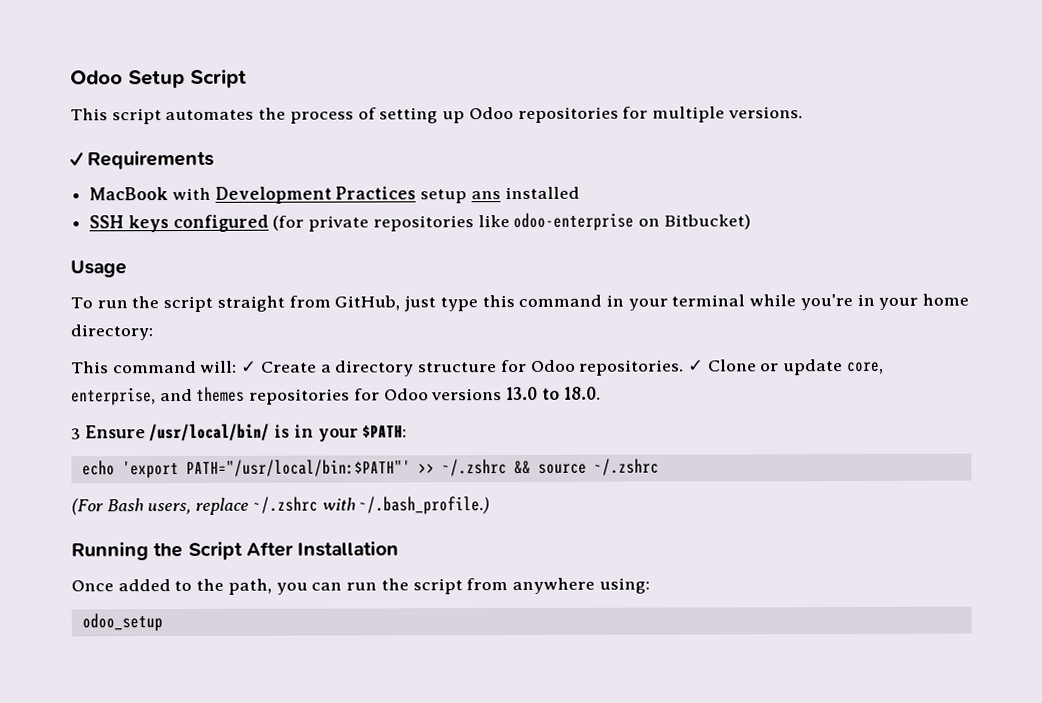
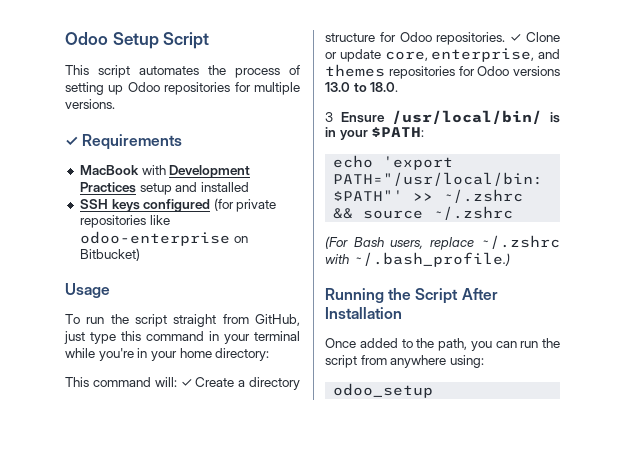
- MacBook with Development Practices setup ans installed
+ MacBook with Development Practices setup and installed

